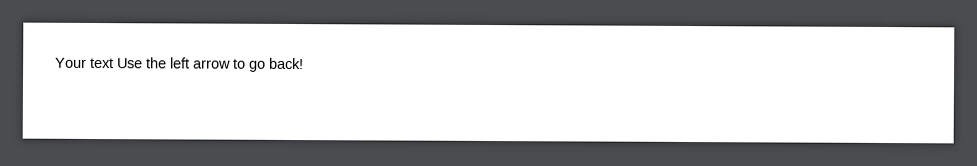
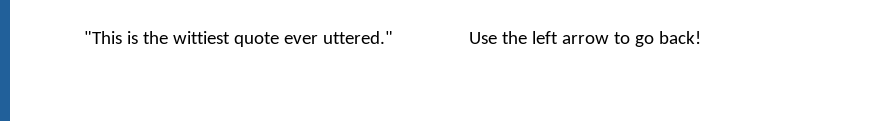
- Your text Use the left arrow to go back!
+ "This is the wittiest quote ever uttered." Use the left arrow to go back!

